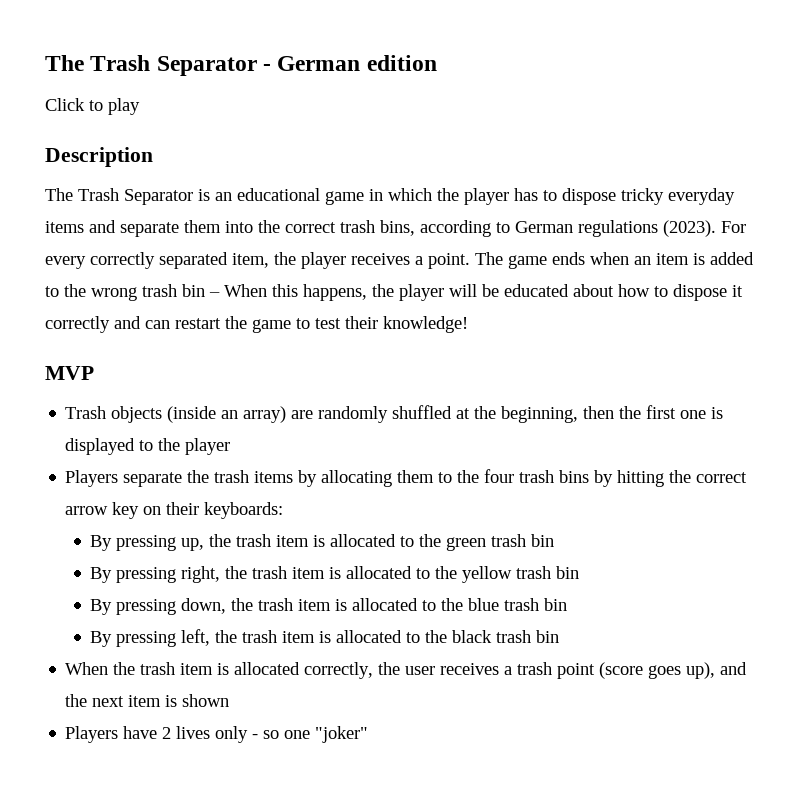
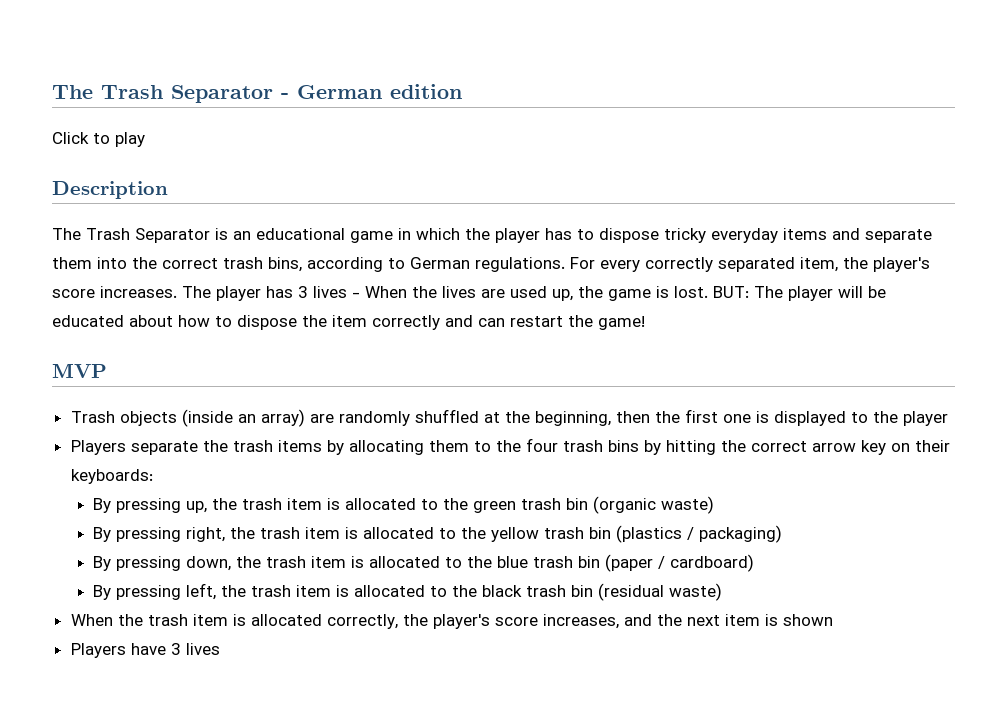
- The Trash Separator is an educational game in which the player has to dispose tricky everyday items and separate them into the correct trash bins, according to German regulations (2023).
+ The Trash Separator is an educational game in which the player has to dispose tricky everyday items and separate them into the correct trash bins, according to German regulations.
- For every correctly separated item, the player receives a point. The game ends when an item is added to the wrong trash bin – When this happens, the player will be educated about how to dispose it correctly and can restart the game to test their knowledge!
+ For every correctly separated item, the player's score increases. The player has 3 lives - When the lives are used up, the game is lost. BUT: The player will be educated about how to dispose the item correctly and can restart the game!
- By pressing up, the trash item is allocated to the green trash bin
+ By pressing up, the trash item is allocated to the green trash bin (organic waste)
- By pressing right, the trash item is allocated to the yellow trash bin
+ By pressing right, the trash item is allocated to the yellow trash bin (plastics / packaging)
- By pressing down, the trash item is allocated to the blue trash bin
+ By pressing down, the trash item is allocated to the blue trash bin (paper / cardboard)
- By pressing left, the trash item is allocated to the black trash bin
+ By pressing left, the trash item is allocated to the black trash bin (residual waste)
- When the trash item is allocated correctly, the user receives a trash point (score goes up), and the next item is shown
+ When the trash item is allocated correctly, the player's score increases, and the next item is shown
- Players have 2 lives only - so one "joker"
+ Players have 3 lives

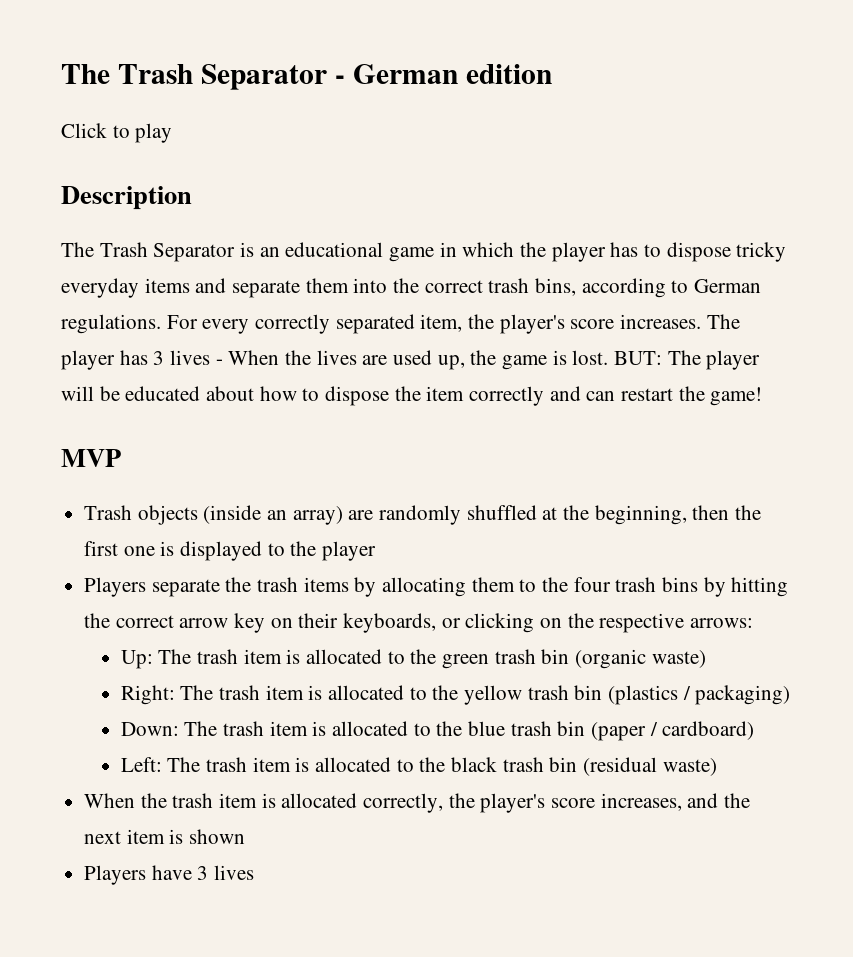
- Players separate the trash items by allocating them to the four trash bins by hitting the correct arrow key on their keyboards:
- By pressing up, the trash item is allocated to the green trash bin (organic waste)
+ Players separate the trash items by allocating them to the four trash bins by hitting the correct arrow key on their keyboards, or clicking on the respective arrows:
+ Up: The trash item is allocated to the green trash bin (organic waste)
- By pressing right, the trash item is allocated to the yellow trash bin (plastics / packaging)
+ Right: The trash item is allocated to the yellow trash bin (plastics / packaging)
- By pressing down, the trash item is allocated to the blue trash bin (paper / cardboard)
+ Down: The trash item is allocated to the blue trash bin (paper / cardboard)
- By pressing left, the trash item is allocated to the black trash bin (residual waste)
+ Left: The trash item is allocated to the black trash bin (residual waste)

